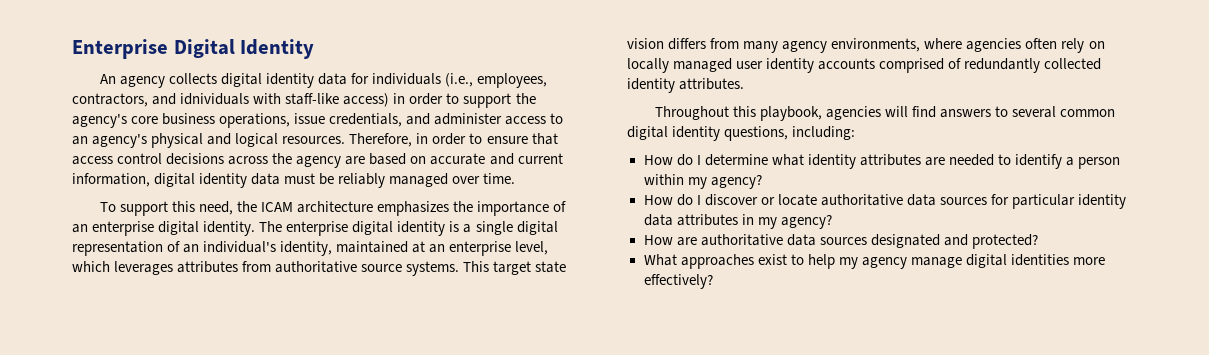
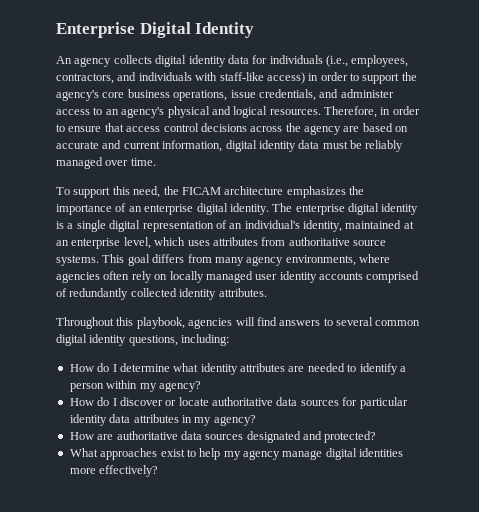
- An agency collects digital identity data for individuals (i.e., employees, contractors, and idnividuals with staff-like access) in order to support the agency's core business operations, issue credentials, and administer access to an agency's physical and logical resources.
+ An agency collects digital identity data for individuals (i.e., employees, contractors, and individuals with staff-like access) in order to support the agency's core business operations, issue credentials, and administer access to an agency's physical and logical resources.
- To support this need, the ICAM architecture emphasizes the importance of an enterprise digital identity.
+ To support this need, the FICAM architecture emphasizes the importance of an enterprise digital identity.
- The enterprise digital identity is a single digital representation of an individual's identity, maintained at an enterprise level, which leverages attributes from authoritative source systems.
+ The enterprise digital identity is a single digital representation of an individual's identity, maintained at an enterprise level, which uses attributes from authoritative source systems.
- This target state vision differs from many agency environments, where agencies often rely on locally managed user identity accounts comprised of redundantly collected identity attributes.
+ This goal differs from many agency environments, where agencies often rely on locally managed user identity accounts comprised of redundantly collected identity attributes.

